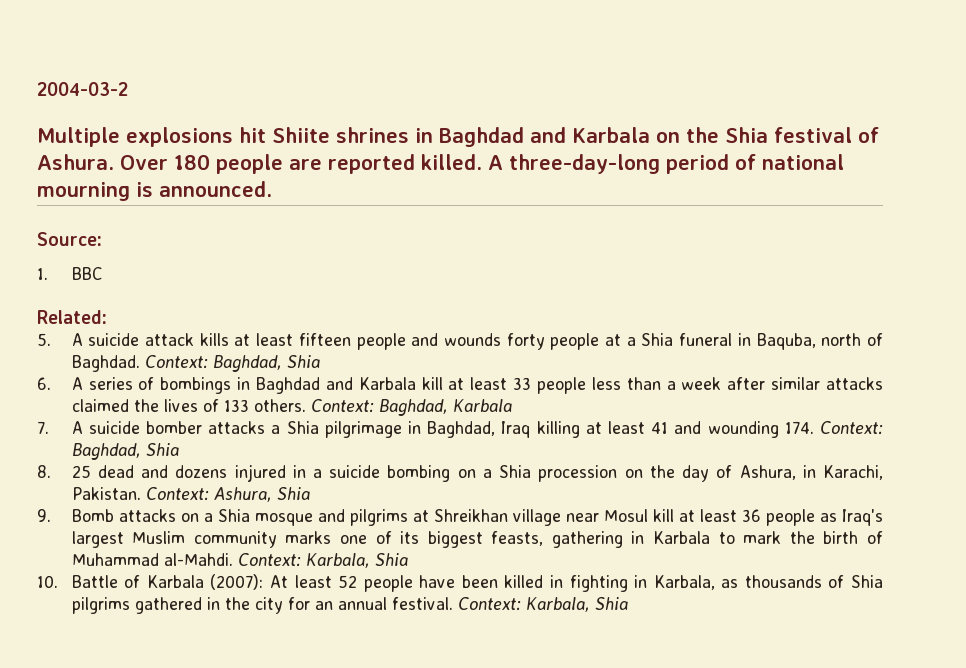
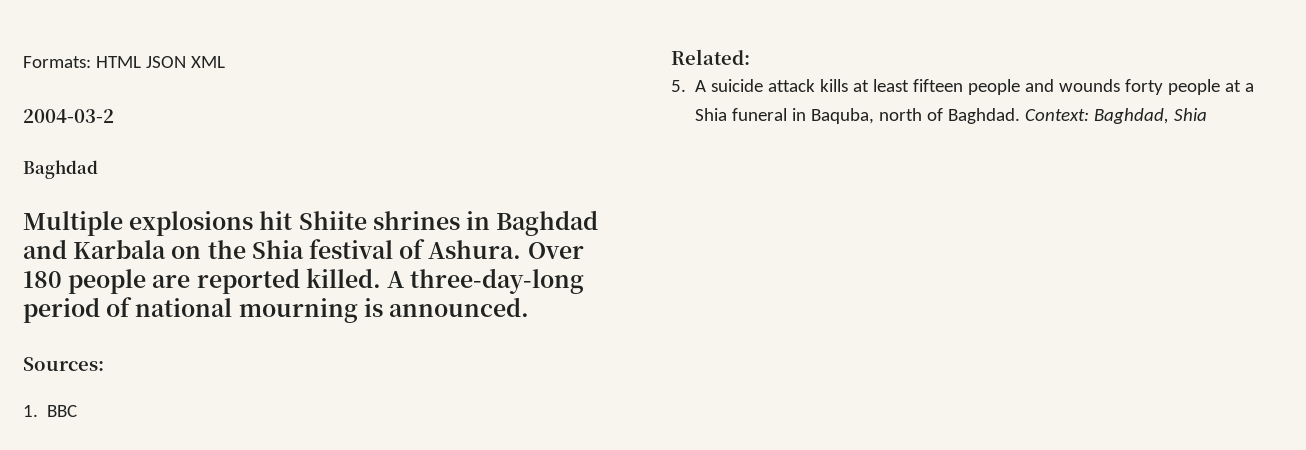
+ Formats: HTML JSON XML
  2004-03-2
+ Baghdad
- Source:
+ Sources:
- 6. A series of bombings in Baghdad and Karbala kill at least 33 people less than a week after similar attacks claimed the lives of 133 others. Context: Baghdad, Karbala
- 7. A suicide bomber attacks a Shia pilgrimage in Baghdad, Iraq killing at least 41 and wounding 174. Context: Baghdad, Shia
- 8. 25 dead and dozens injured in a suicide bombing on a Shia procession on the day of Ashura, in Karachi, Pakistan. Context: Ashura, Shia
- 9. Bomb attacks on a Shia mosque and pilgrims at Shreikhan village near Mosul kill at least 36 people as Iraq's largest Muslim community marks one of its biggest feasts, gathering in Karbala to mark the birth of Muhammad al-Mahdi. Context: Karbala, Shia
- 10. Battle of Karbala (2007): At least 52 people have been killed in fighting in Karbala, as thousands of Shia pilgrims gathered in the city for an annual festival. Context: Karbala, Shia

